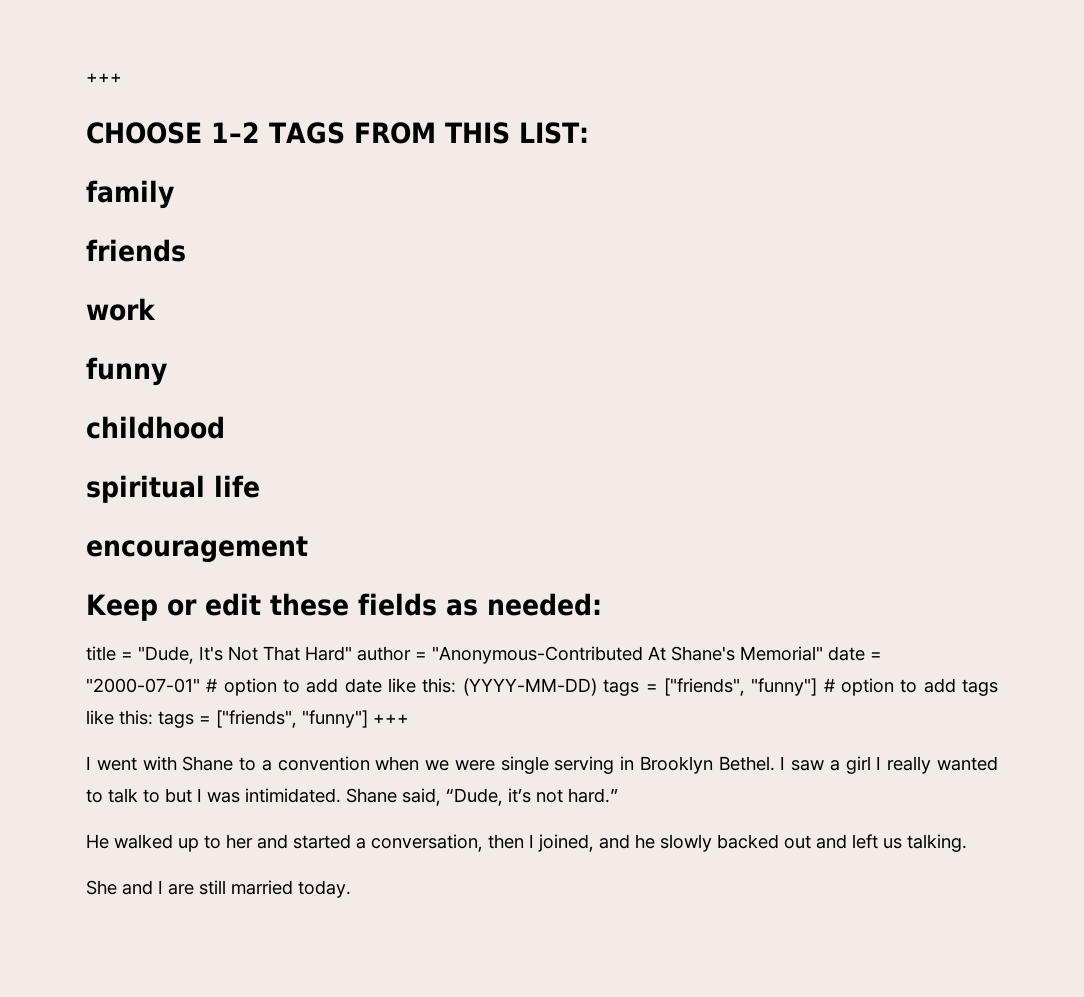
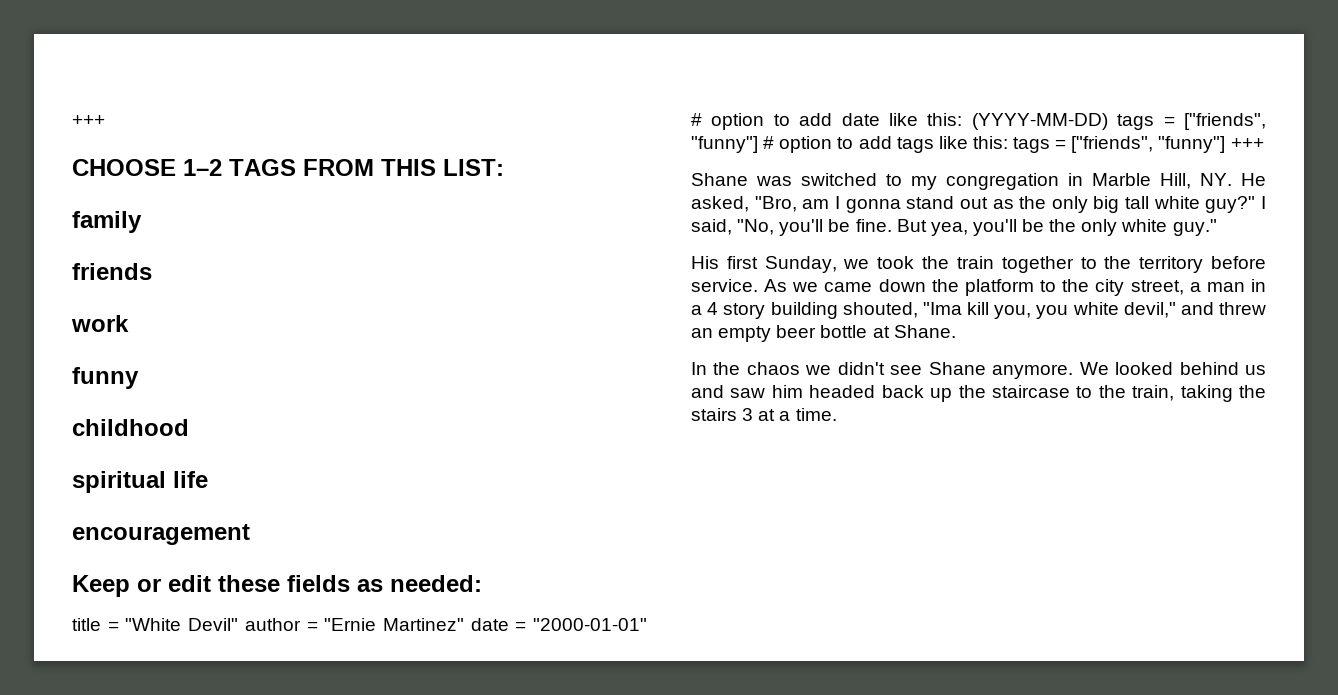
- title = "Dude, It's Not That Hard" author = "Anonymous-Contributed At Shane's Memorial" date = "2000-07-01" # option to add date like this: (YYYY-MM-DD) tags = ["friends", "funny"] # option to add tags like this: tags = ["friends", "funny"] +++
+ title = "White Devil" author = "Ernie Martinez" date = "2000-01-01" # option to add date like this: (YYYY-MM-DD) tags = ["friends", "funny"] # option to add tags like this: tags = ["friends", "funny"] +++
- I went with Shane to a convention when we were single serving in Brooklyn Bethel. I saw a girl I really wanted to talk to but I was intimidated. Shane said, “Dude, it’s not hard.”
- He walked up to her and started a conversation, then I joined, and he slowly backed out and left us talking.
- She and I are still married today.
+ Shane was switched to my congregation in Marble Hill, NY. He asked, "Bro, am I gonna stand out as the only big tall white guy?" I said, "No, you'll be fine. But yea, you'll be the only white guy."
+ His first Sunday, we took the train together to the territory before service. As we came down the platform to the city street, a man in a 4 story building shouted, "Ima kill you, you white devil," and threw an empty beer bottle at Shane.
+ In the chaos we didn't see Shane anymore. We looked behind us and saw him headed back up the staircase to the train, taking the stairs 3 at a time.

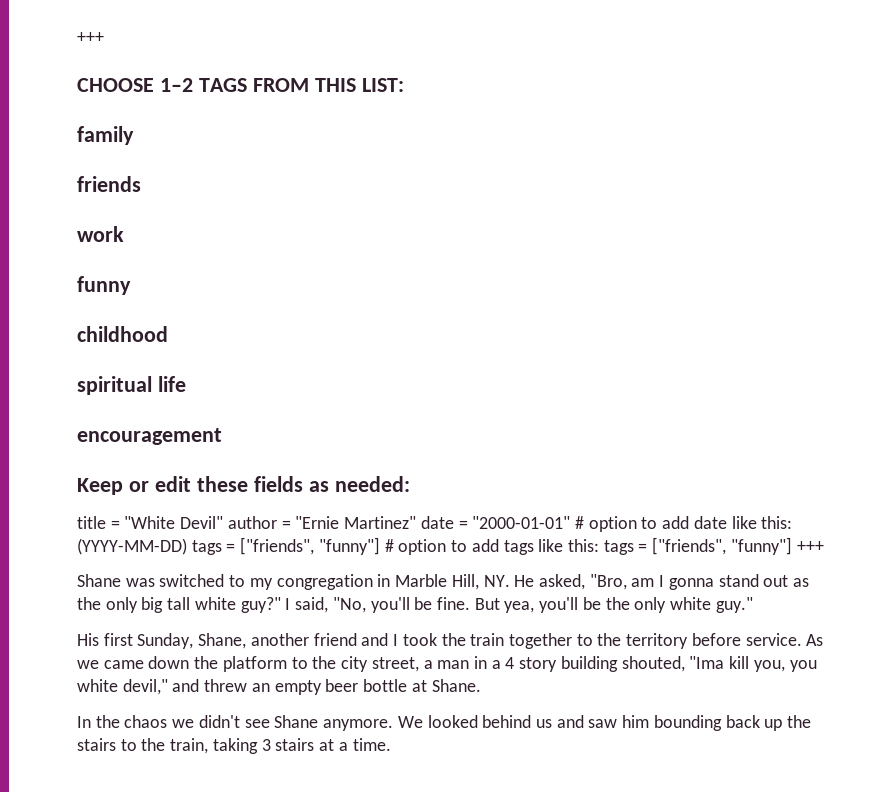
- His first Sunday, we took the train together to the territory before service.
+ His first Sunday, Shane, another friend and I took the train together to the territory before service.
- We looked behind us and saw him headed back up the staircase to the train, taking the stairs 3 at a time.
+ We looked behind us and saw him bounding back up the stairs to the train, taking 3 stairs at a time.

